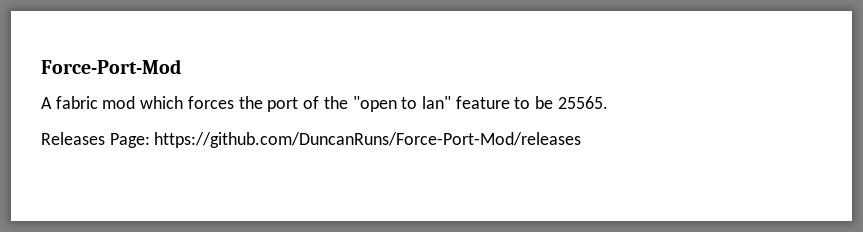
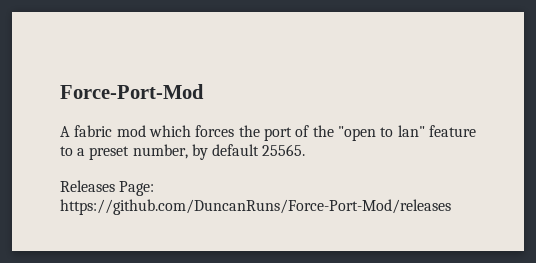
- A fabric mod which forces the port of the "open to lan" feature to be 25565.
+ A fabric mod which forces the port of the "open to lan" feature to a preset number, by default 25565.

